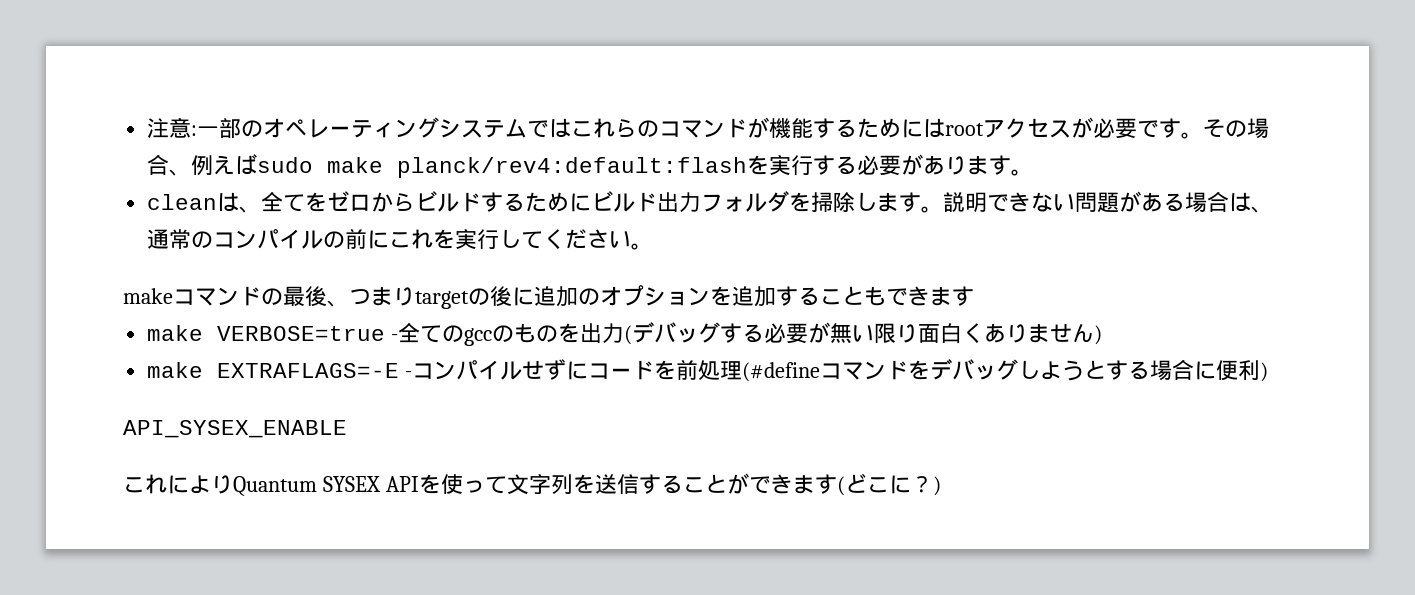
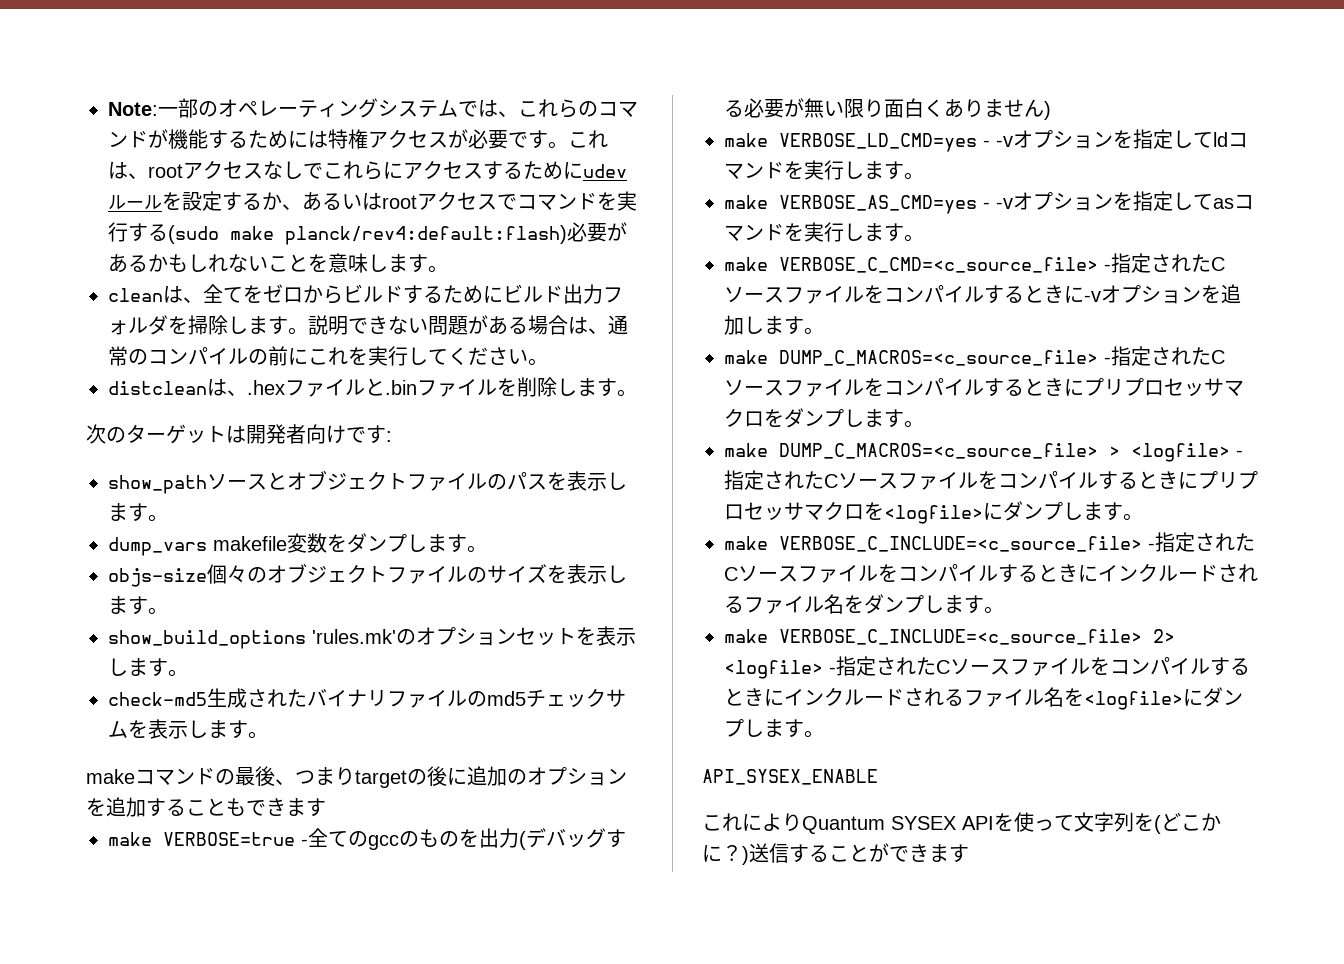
- 注意:一部のオペレーティングシステムではこれらのコマンドが機能するためにはrootアクセスが必要です。
+ Note:一部のオペレーティングシステムでは、これらのコマンドが機能するためには特権アクセスが必要です。
- その場合、例えばsudo make planck/rev4:default:flashを実行する必要があります。
+ これは、rootアクセスなしでこれらにアクセスするためにudevルールを設定するか、あるいはrootアクセスでコマンドを実行する(sudo make planck/rev4:default:flash)必要があるかもしれないことを意味します。
+ distcleanは、.hexファイルと.binファイルを削除します。
+ 次のターゲットは開発者向けです:
+ show_pathソースとオブジェクトファイルのパスを表示します。
+ dump_vars makefile変数をダンプします。
+ objs-size個々のオブジェクトファイルのサイズを表示します。
+ show_build_options 'rules.mk'のオプションセットを表示します。
+ check-md5生成されたバイナリファイルのmd5チェックサムを表示します。
- make EXTRAFLAGS=-E -コンパイルせずにコードを前処理(#defineコマンドをデバッグしようとする場合に便利)
+ make VERBOSE_LD_CMD=yes - -vオプションを指定してldコマンドを実行します。
+ make VERBOSE_AS_CMD=yes - -vオプションを指定してasコマンドを実行します。
+ make VERBOSE_C_CMD=<c_source_file> -指定されたCソースファイルをコンパイルするときに-vオプションを追加します。
+ make DUMP_C_MACROS=<c_source_file> -指定されたCソースファイルをコンパイルするときにプリプロセッサマクロをダンプします。
+ make DUMP_C_MACROS=<c_source_file> > <logfile> -指定されたCソースファイルをコンパイルするときにプリプロセッサマクロを<logfile>にダンプします。
+ make VERBOSE_C_INCLUDE=<c_source_file> -指定されたCソースファイルをコンパイルするときにインクルードされるファイル名をダンプします。
+ make VERBOSE_C_INCLUDE=<c_source_file> 2> <logfile> -指定されたCソースファイルをコンパイルするときにインクルードされるファイル名を<logfile>にダンプします。
- これによりQuantum SYSEX APIを使って文字列を送信することができます(どこに？)
+ これによりQuantum SYSEX APIを使って文字列を(どこかに？)送信することができます

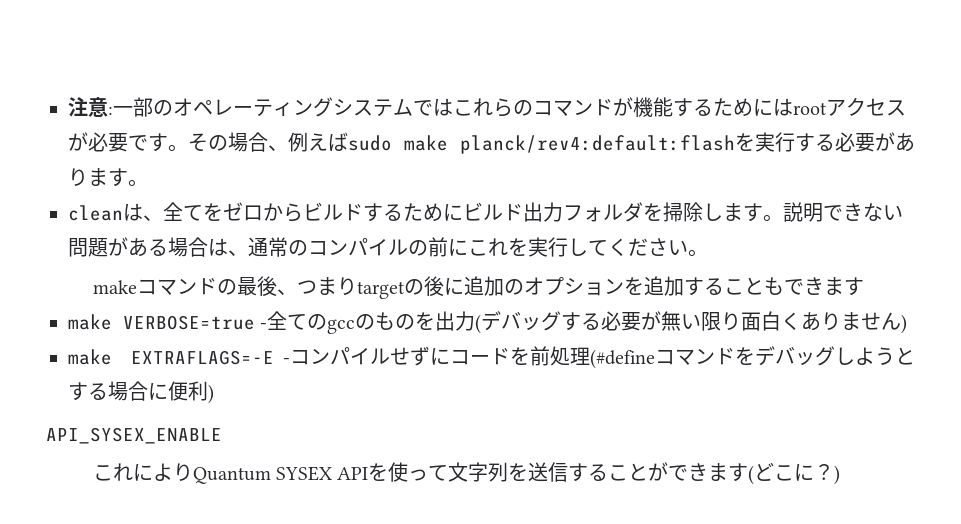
- Note:一部のオペレーティングシステムでは、これらのコマンドが機能するためには特権アクセスが必要です。
+ 注意:一部のオペレーティングシステムではこれらのコマンドが機能するためにはrootアクセスが必要です。
- これは、rootアクセスなしでこれらにアクセスするためにudevルールを設定するか、あるいはrootアクセスでコマンドを実行する(sudo make planck/rev4:default:flash)必要があるかもしれないことを意味します。
+ その場合、例えばsudo make planck/rev4:default:flashを実行する必要があります。
- distcleanは、.hexファイルと.binファイルを削除します。
- 次のターゲットは開発者向けです:
- show_pathソースとオブジェクトファイルのパスを表示します。
- dump_vars makefile変数をダンプします。
- objs-size個々のオブジェクトファイルのサイズを表示します。
- show_build_options 'rules.mk'のオプションセットを表示します。
- check-md5生成されたバイナリファイルのmd5チェックサムを表示します。
- make VERBOSE_LD_CMD=yes - -vオプションを指定してldコマンドを実行します。
- make VERBOSE_AS_CMD=yes - -vオプションを指定してasコマンドを実行します。
- make VERBOSE_C_CMD=<c_source_file> -指定されたCソースファイルをコンパイルするときに-vオプションを追加します。
- make DUMP_C_MACROS=<c_source_file> -指定されたCソースファイルをコンパイルするときにプリプロセッサマクロをダンプします。
- make DUMP_C_MACROS=<c_source_file> > <logfile> -指定されたCソースファイルをコンパイルするときにプリプロセッサマクロを<logfile>にダンプします。
- make VERBOSE_C_INCLUDE=<c_source_file> -指定されたCソースファイルをコンパイルするときにインクルードされるファイル名をダンプします。
- make VERBOSE_C_INCLUDE=<c_source_file> 2> <logfile> -指定されたCソースファイルをコンパイルするときにインクルードされるファイル名を<logfile>にダンプします。
+ make EXTRAFLAGS=-E -コンパイルせずにコードを前処理(#defineコマンドをデバッグしようとする場合に便利)
- これによりQuantum SYSEX APIを使って文字列を(どこかに？)送信することができます
+ これによりQuantum SYSEX APIを使って文字列を送信することができます(どこに？)

